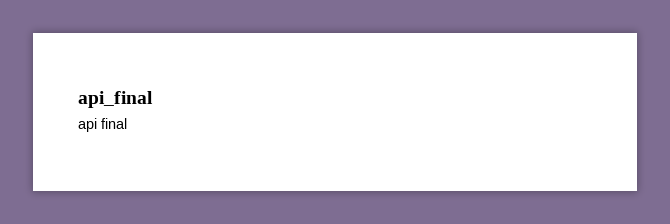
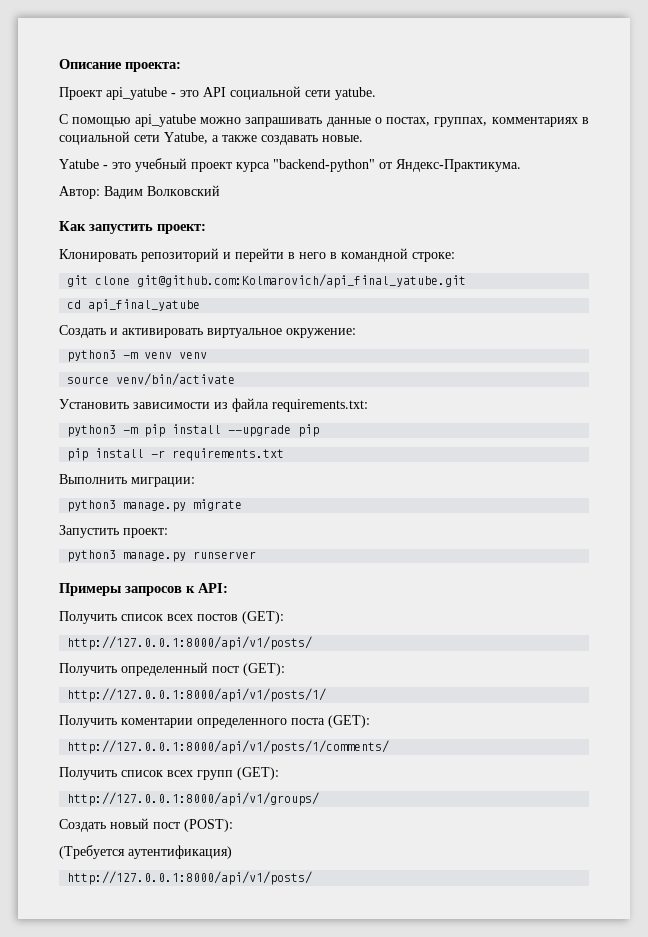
- api_final
- api final
+ Описание проекта:
+ Проект api_yatube - это API социальной сети yatube.
+ С помощью api_yatube можно запрашивать данные о постах, группах, комментариях в социальной сети Yatube, а также создавать новые.
+ Yatube - это учебный проект курса "backend-python" от Яндекс-Практикума.
+ Автор: Вадим Волковский
+ Как запустить проект:
+ Клонировать репозиторий и перейти в него в командной строке:
+ git clone git@github.com:Kolmarovich/api_final_yatube.git
+ cd api_final_yatube
+ Cоздать и активировать виртуальное окружение:
+ python3 -m venv venv
+ source venv/bin/activate
+ Установить зависимости из файла requirements.txt:
+ python3 -m pip install --upgrade pip
+ pip install -r requirements.txt
+ Выполнить миграции:
+ python3 manage.py migrate
+ Запустить проект:
+ python3 manage.py runserver
+ Примеры запросов к API:
+ Получить список всех постов (GET):
+ http://127.0.0.1:8000/api/v1/posts/
+ Получить определенный пост (GET):
+ http://127.0.0.1:8000/api/v1/posts/1/
+ Получить коментарии определенного поста (GET):
+ http://127.0.0.1:8000/api/v1/posts/1/comments/
+ Получить список всех групп (GET):
+ http://127.0.0.1:8000/api/v1/groups/
+ Создать новый пост (POST):
+ (Требуется аутентификация)
+ http://127.0.0.1:8000/api/v1/posts/

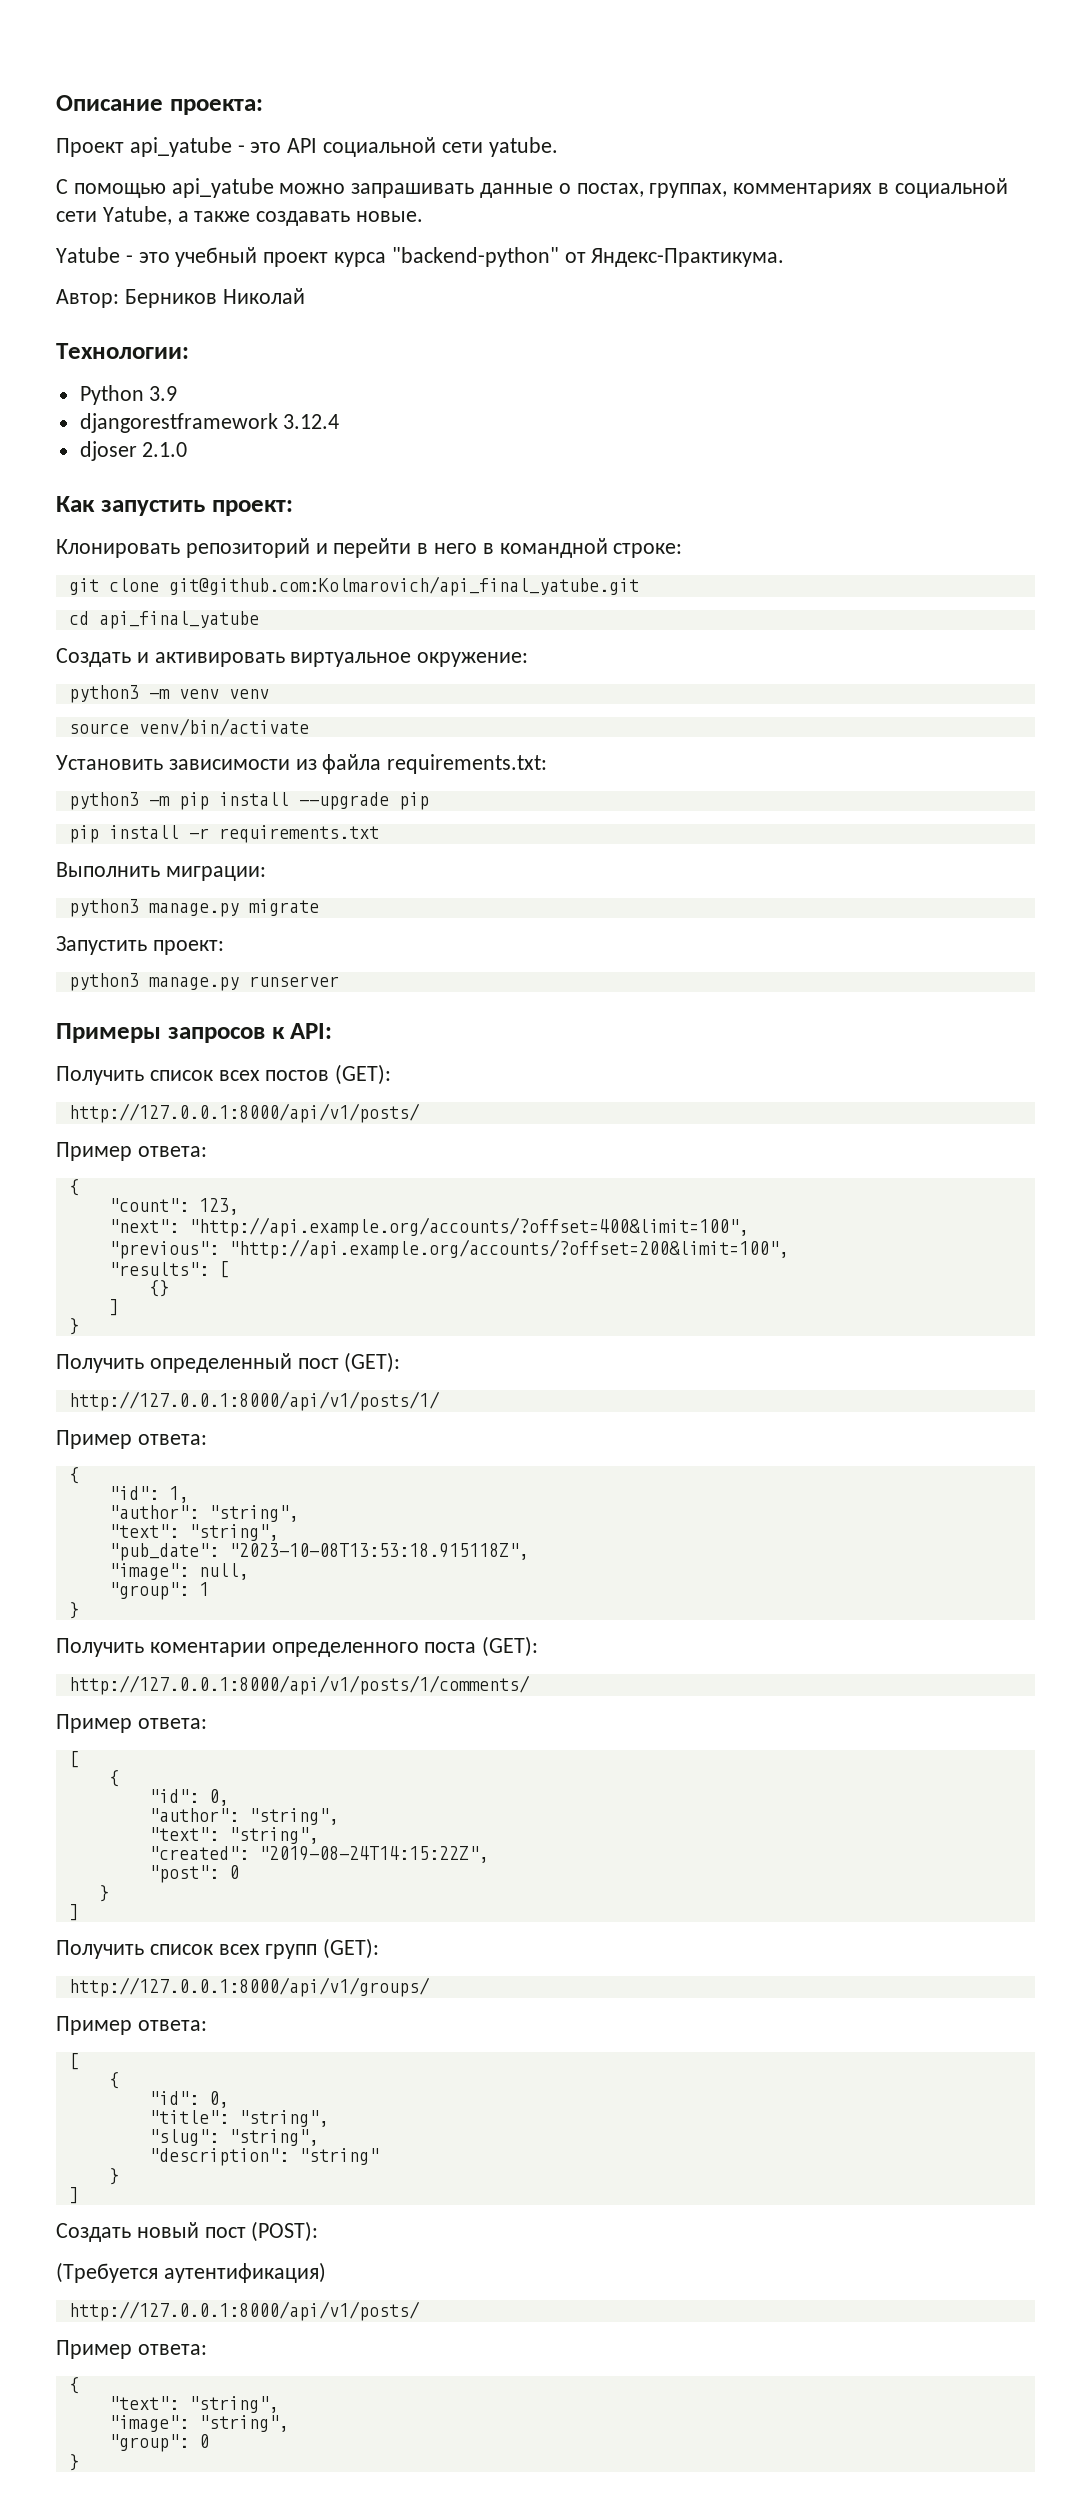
- Автор: Вадим Волковский
+ Автор: Берников Николай
+ Технологии:
+ Python 3.9
+ djangorestframework 3.12.4
+ djoser 2.1.0
  Получить список всех постов (GET):
  http://127.0.0.1:8000/api/v1/posts/
+ Пример ответа:
+ {
+ "count": 123,
+ "next": "http://api.example.org/accounts/?offset=400&limit=100",
+ "previous": "http://api.example.org/accounts/?offset=200&limit=100",
+ "results": [
+ {}
+ ]
+ }
  http://127.0.0.1:8000/api/v1/posts/1/
+ Пример ответа:
+ {
+ "id": 1,
+ "author": "string",
+ "text": "string",
+ "pub_date": "2023-10-08T13:53:18.915118Z",
+ "image": null,
+ "group": 1
+ }
  http://127.0.0.1:8000/api/v1/posts/1/comments/
+ Пример ответа:
+ [
+ {
+ "id": 0,
+ "author": "string",
+ "text": "string",
+ "created": "2019-08-24T14:15:22Z",
+ "post": 0
+ }
+ ]
  http://127.0.0.1:8000/api/v1/groups/
+ Пример ответа:
+ [
+ {
+ "id": 0,
+ "title": "string",
+ "slug": "string",
+ "description": "string"
+ }
+ ]
  (Требуется аутентификация)
  http://127.0.0.1:8000/api/v1/posts/
+ Пример ответа:
+ {
+ "text": "string",
+ "image": "string",
+ "group": 0
+ }

